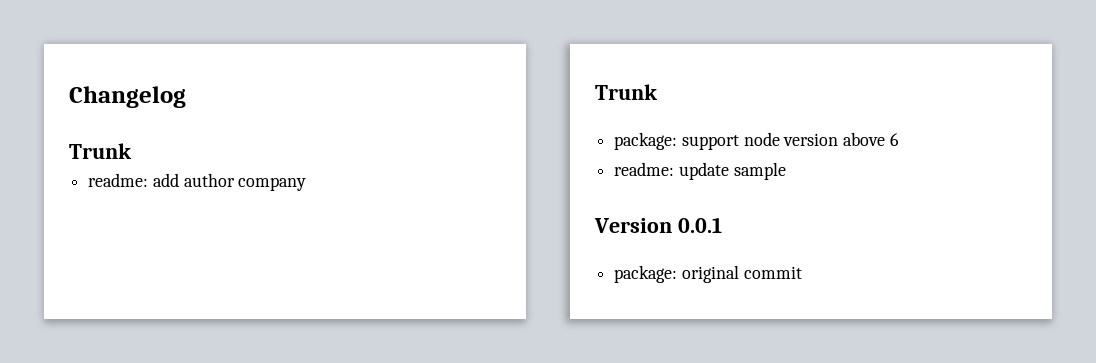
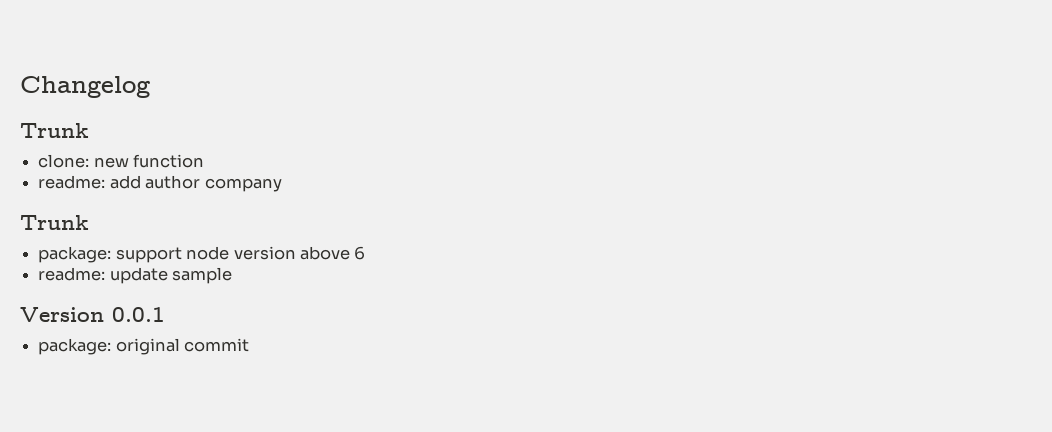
+ clone: new function

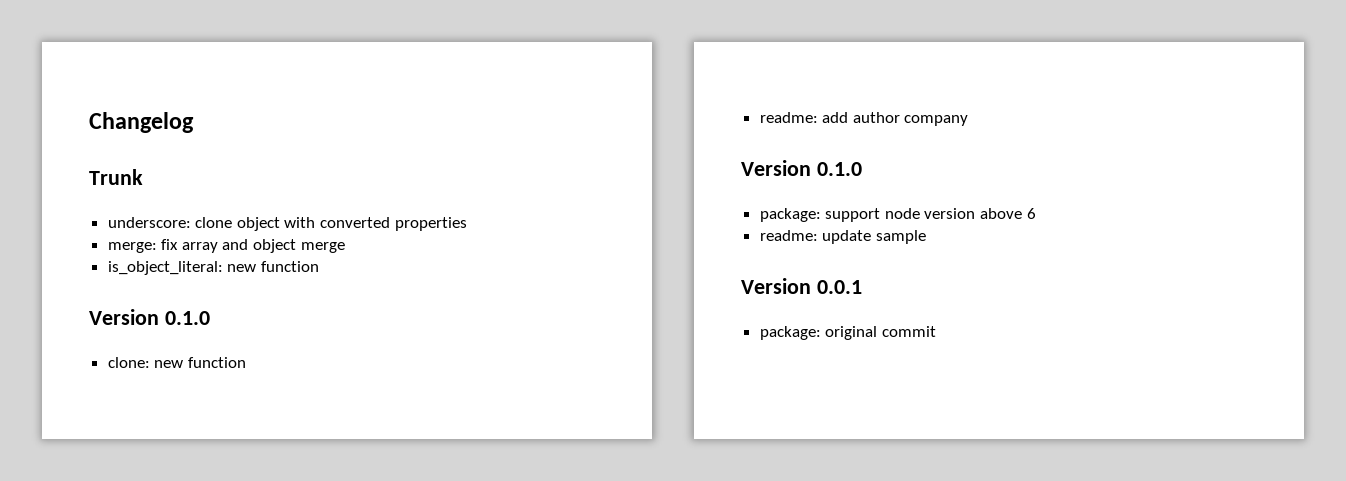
+ underscore: clone object with converted properties
+ merge: fix array and object merge
+ is_object_literal: new function
+ Version 0.1.0
  readme: add author company
- Trunk
+ Version 0.1.0

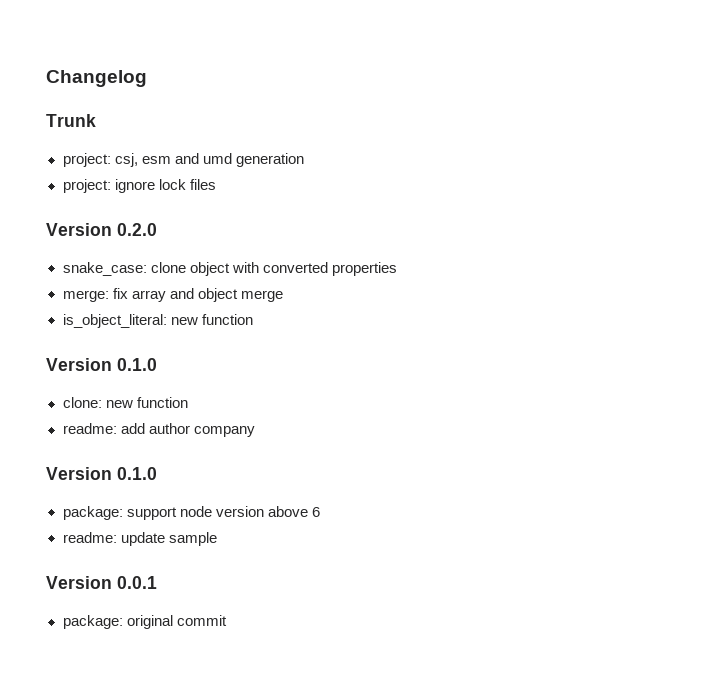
- underscore: clone object with converted properties
+ project: csj, esm and umd generation
+ project: ignore lock files
+ Version 0.2.0
+ snake_case: clone object with converted properties

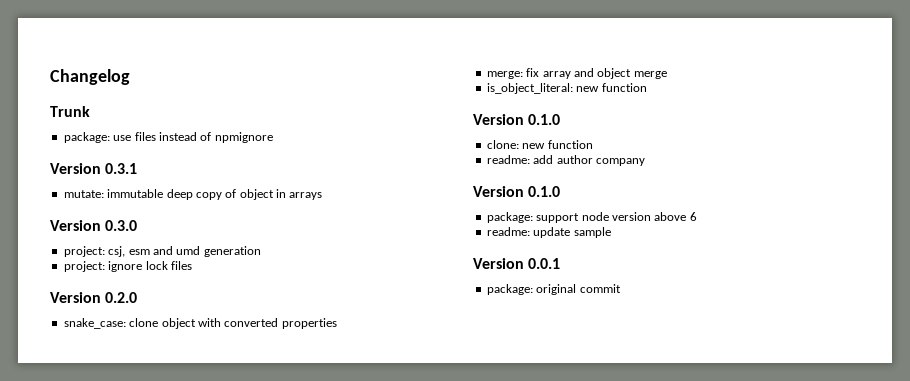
+ package: use files instead of npmignore
+ Version 0.3.1
+ mutate: immutable deep copy of object in arrays
+ Version 0.3.0

